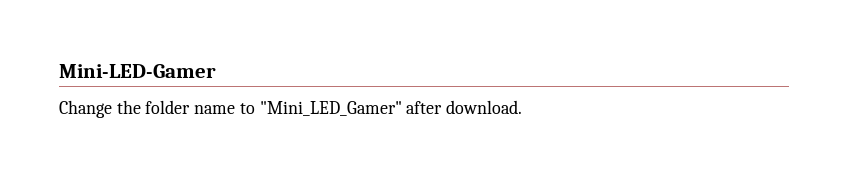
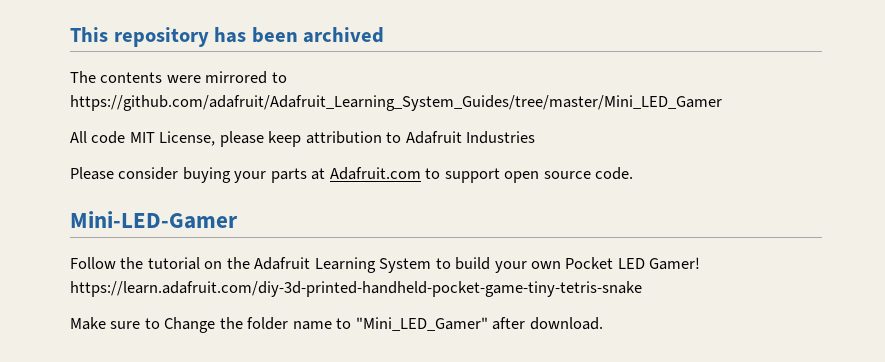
+ This repository has been archived
+ The contents were mirrored to https://github.com/adafruit/Adafruit_Learning_System_Guides/tree/master/Mini_LED_Gamer
+ All code MIT License, please keep attribution to Adafruit Industries
+ Please consider buying your parts at Adafruit.com to support open source code.
  Mini-LED-Gamer
- Change the folder name to "Mini_LED_Gamer" after download.
+ Follow the tutorial on the Adafruit Learning System to build your own Pocket LED Gamer! https://learn.adafruit.com/diy-3d-printed-handheld-pocket-game-tiny-tetris-snake
+ Make sure to Change the folder name to "Mini_LED_Gamer" after download.

